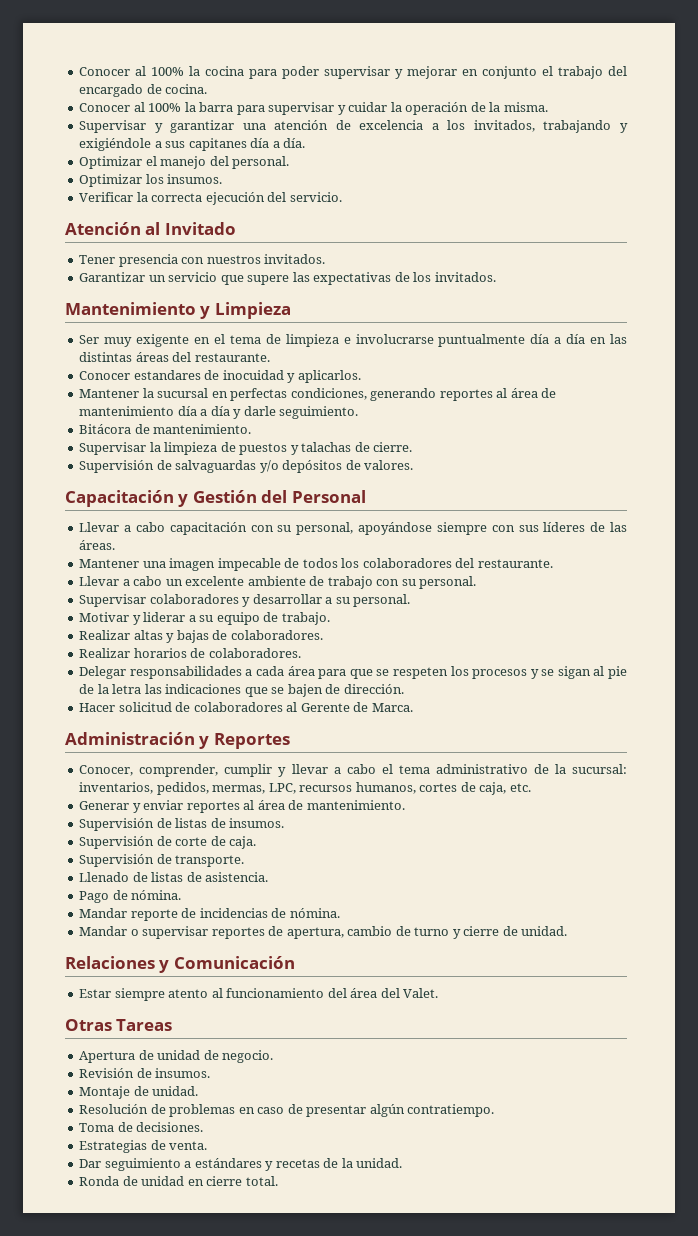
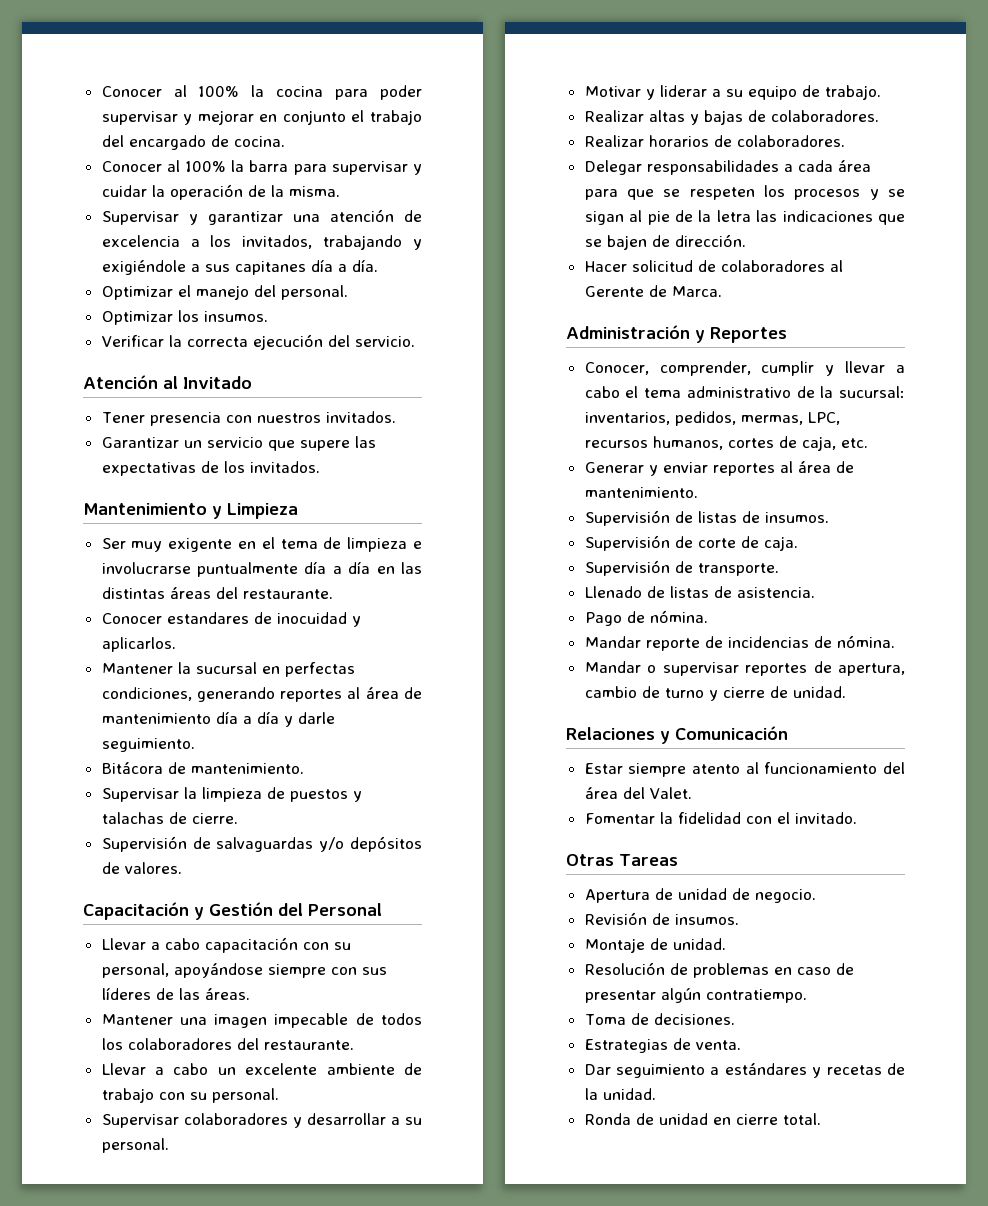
+ Fomentar la fidelidad con el invitado.

